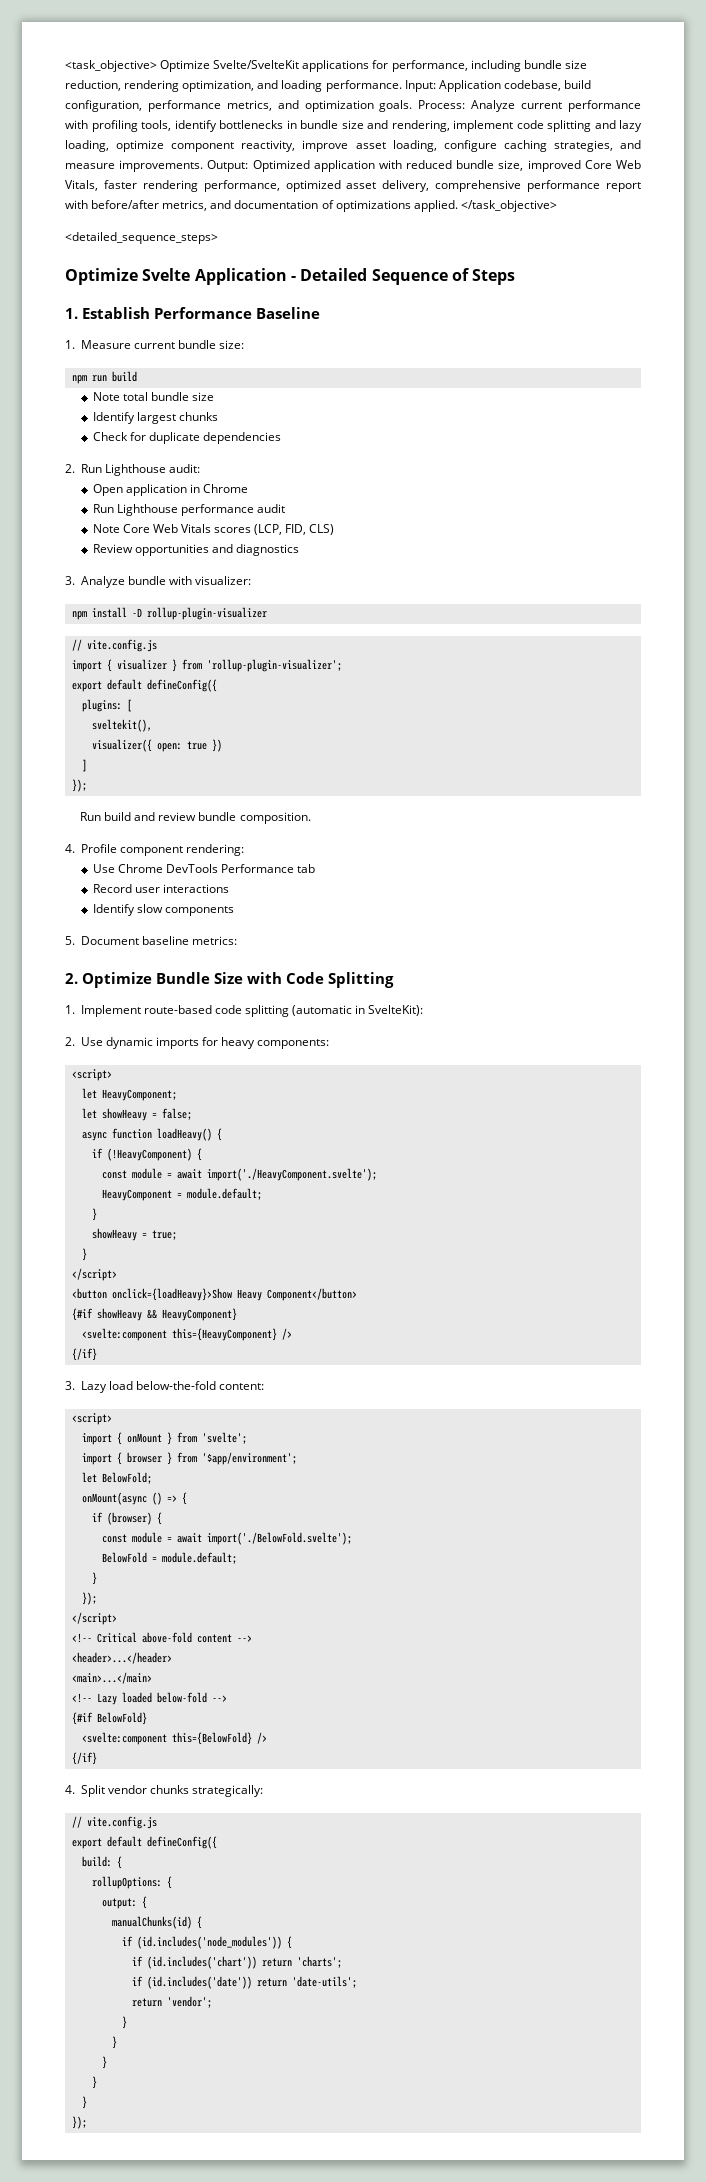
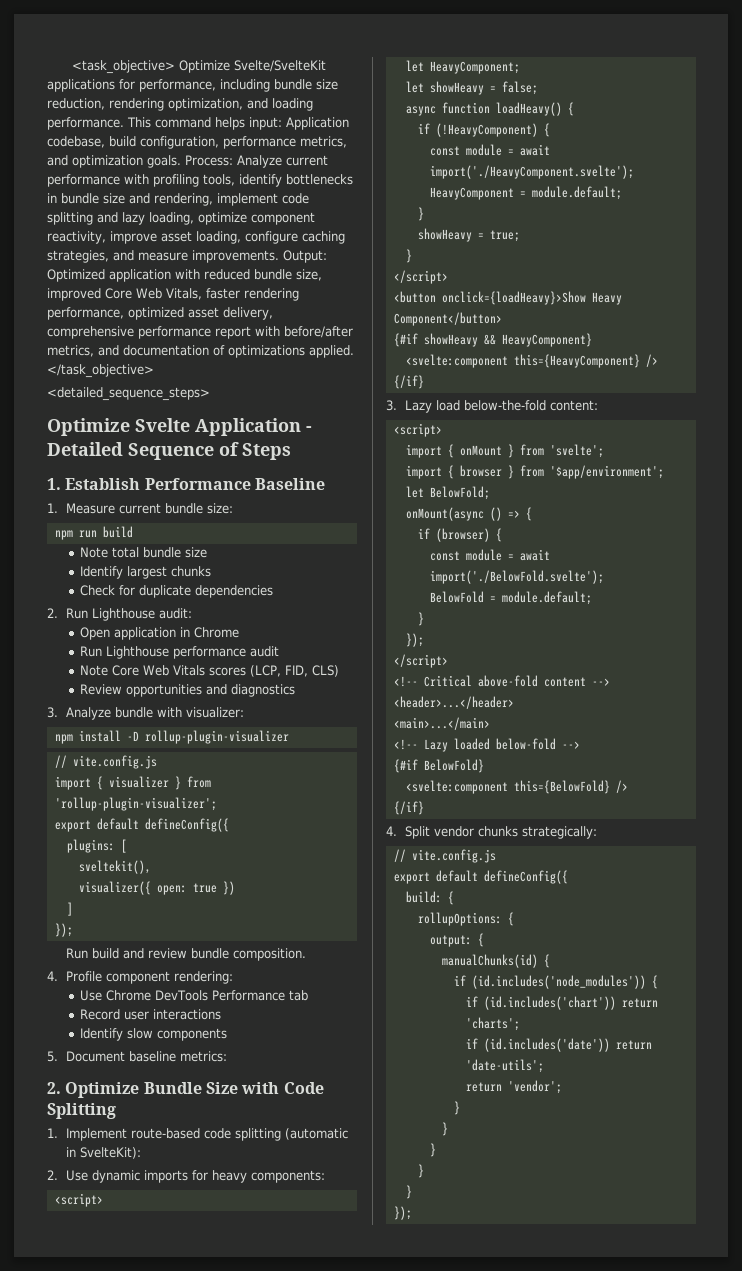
- Input: Application codebase, build configuration, performance metrics, and optimization goals.
+ This command helps input: Application codebase, build configuration, performance metrics, and optimization goals.

